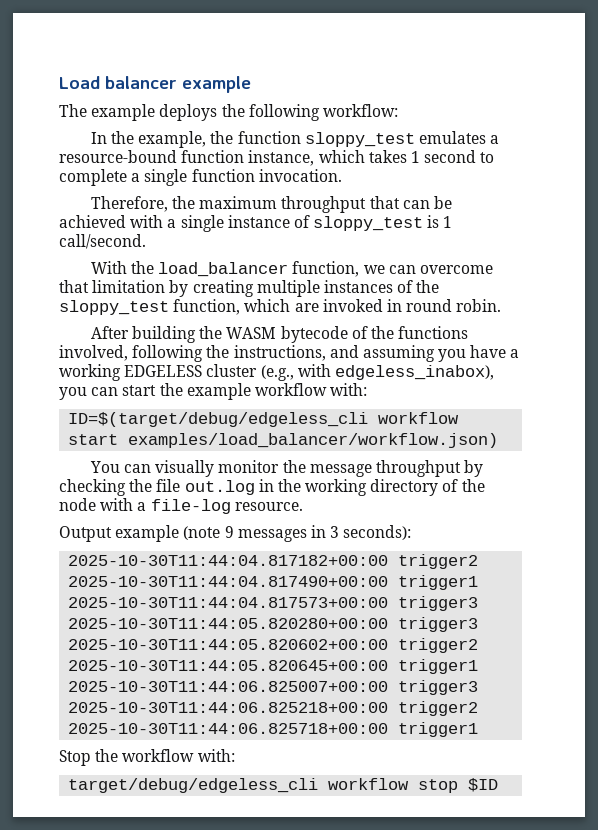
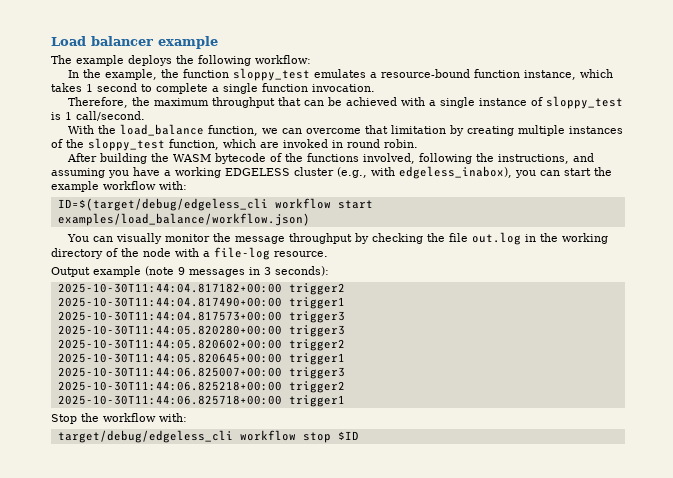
- With the load_balancer function, we can overcome that limitation by creating multiple instances of the sloppy_test function, which are invoked in round robin.
+ With the load_balance function, we can overcome that limitation by creating multiple instances of the sloppy_test function, which are invoked in round robin.
- ID=$(target/debug/edgeless_cli workflow start examples/load_balancer/workflow.json)
+ ID=$(target/debug/edgeless_cli workflow start examples/load_balance/workflow.json)

